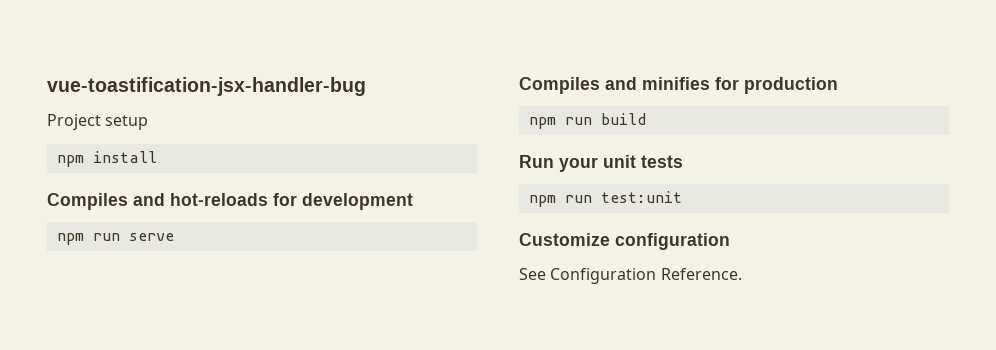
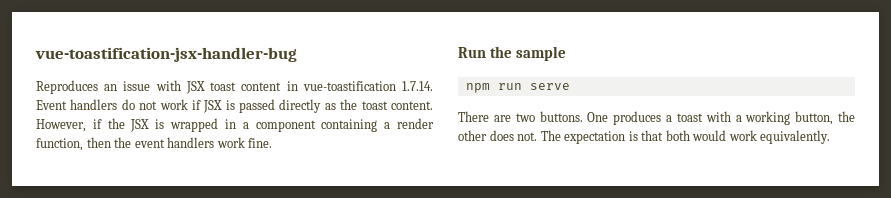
- Project setup
- npm install
- Compiles and hot-reloads for development
+ Reproduces an issue with JSX toast content in vue-toastification 1.7.14. Event handlers do not work if JSX is passed directly as the toast content. However, if the JSX is wrapped in a component containing a render function, then the event handlers work fine.
+ Run the sample
  npm run serve
- Compiles and minifies for production
- npm run build
- Run your unit tests
- npm run test:unit
- Customize configuration
- See Configuration Reference.
+ There are two buttons. One produces a toast with a working button, the other does not. The expectation is that both would work equivalently.

